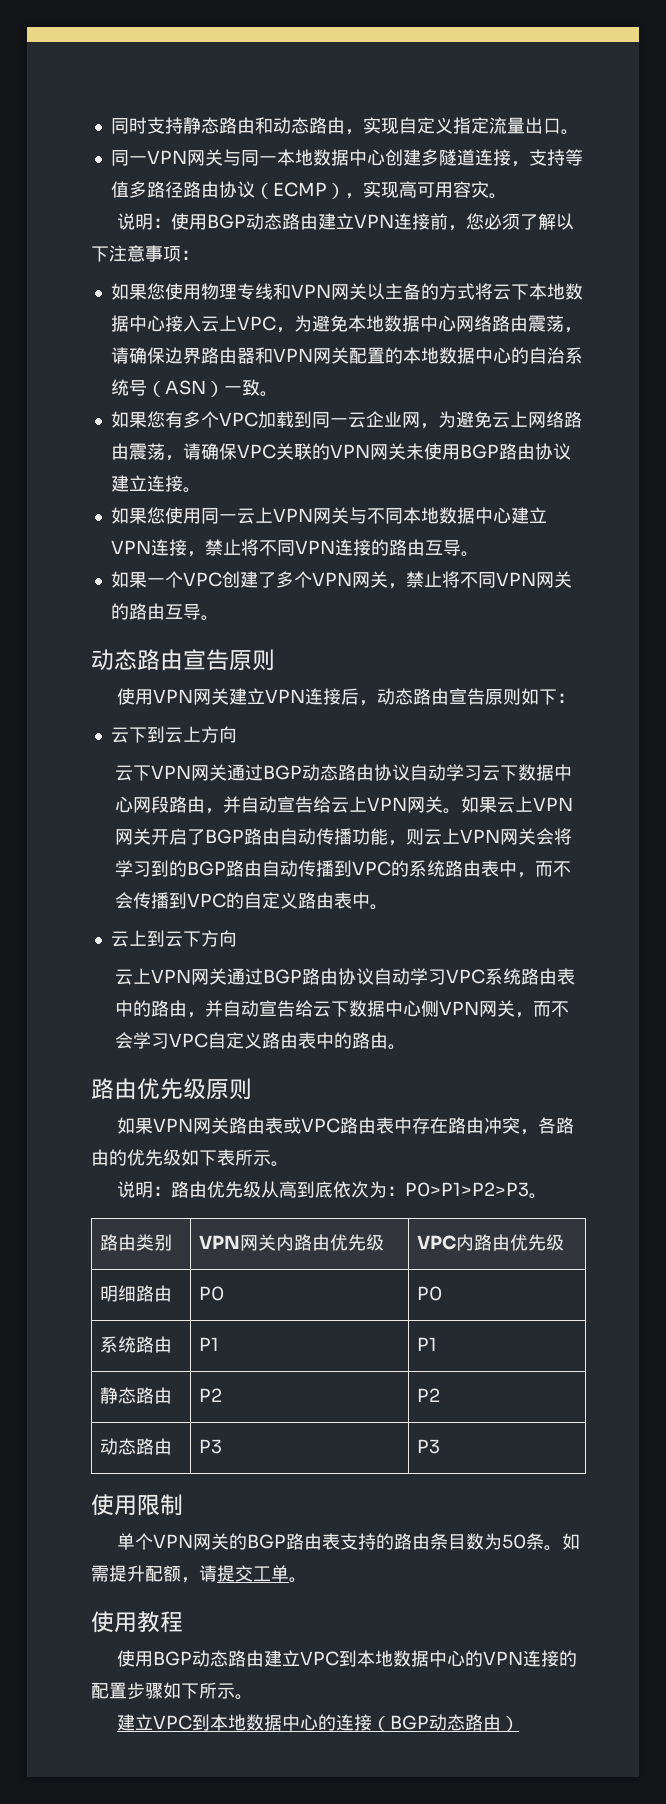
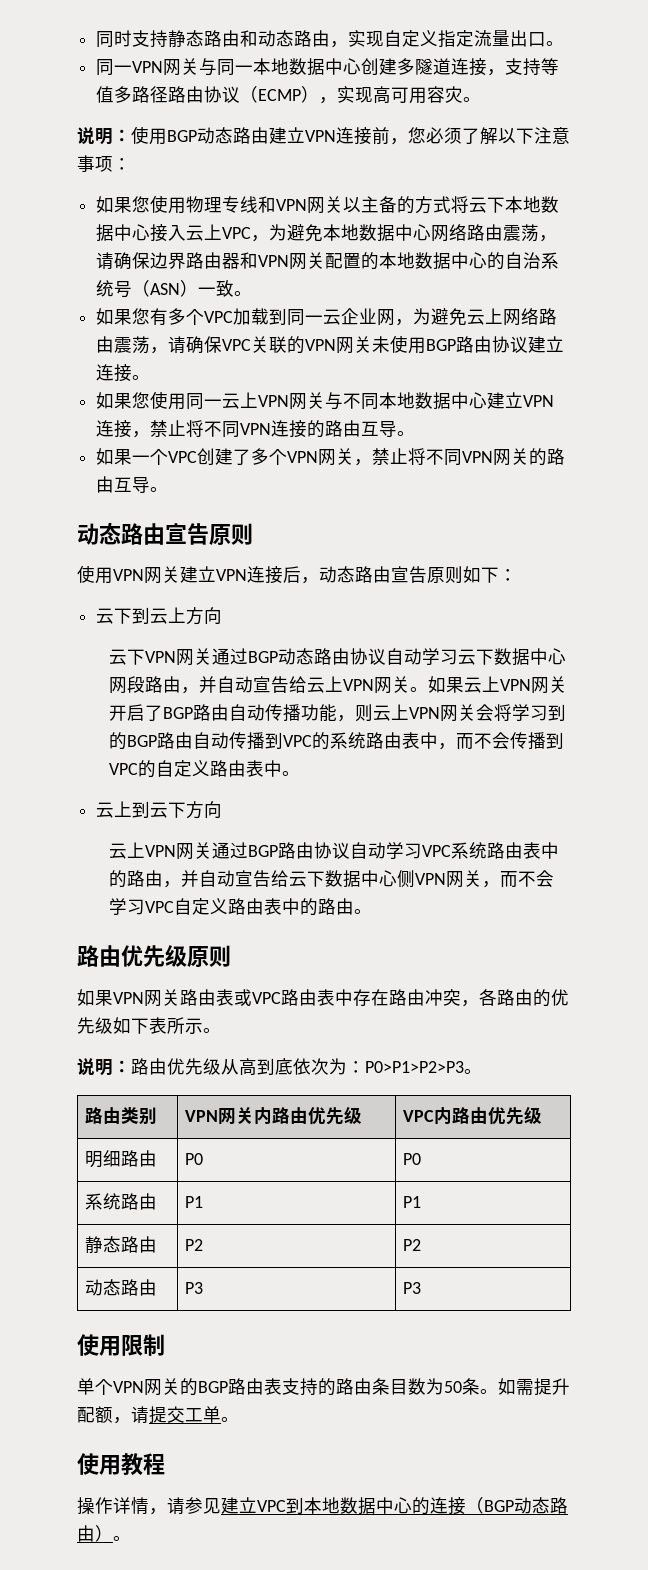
- 使用BGP动态路由建立VPC到本地数据中心的VPN连接的配置步骤如下所示。
- 建立VPC到本地数据中心的连接（BGP动态路由）
+ 操作详情，请参见建立VPC到本地数据中心的连接（BGP动态路由）。

